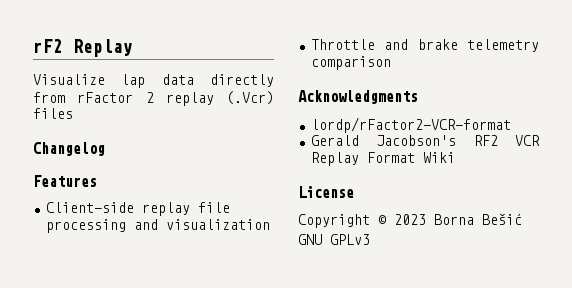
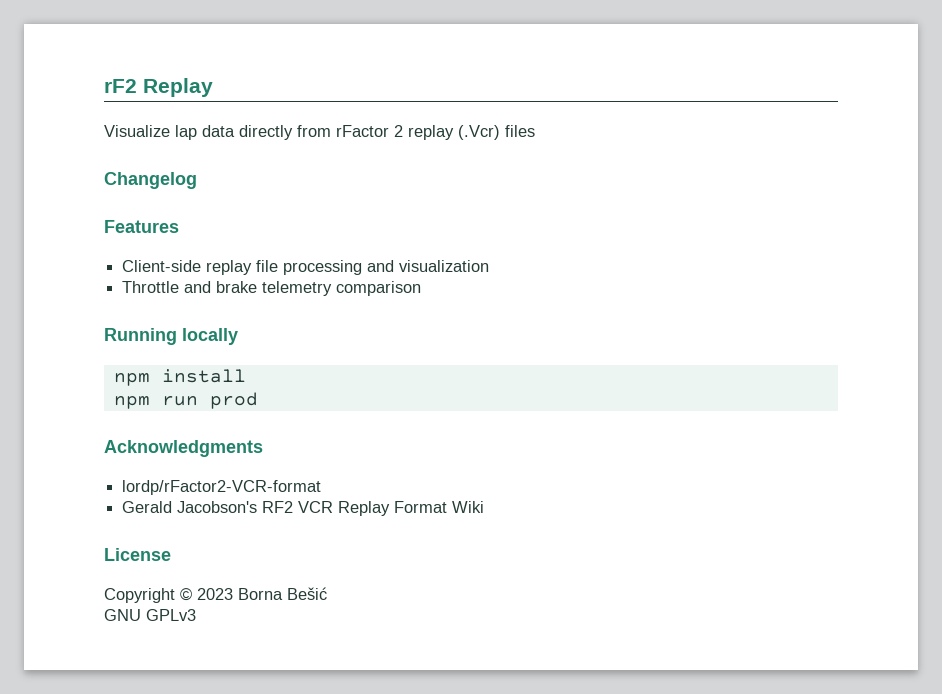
+ Running locally
+ npm install
+ npm run prod

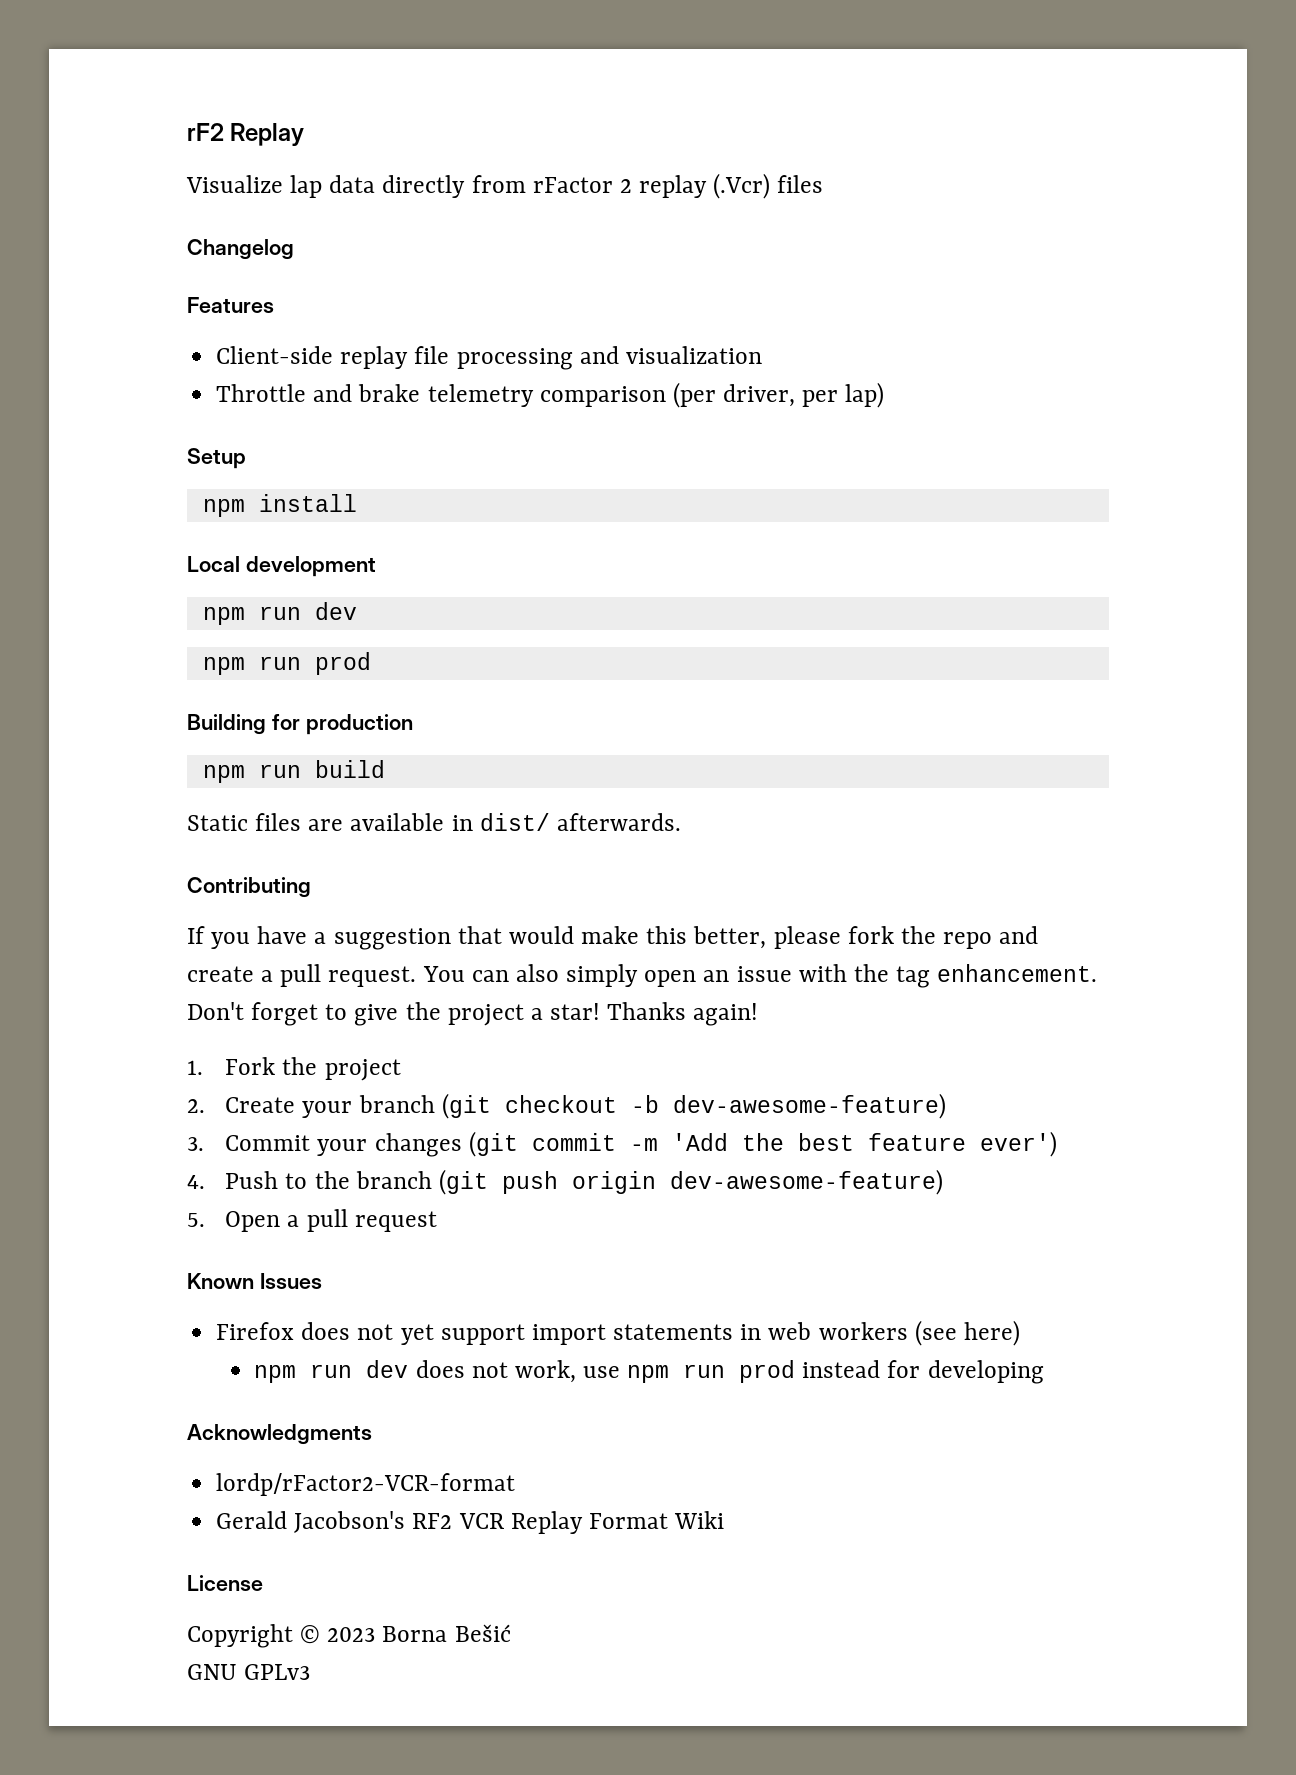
- Throttle and brake telemetry comparison
- Running locally
+ Throttle and brake telemetry comparison (per driver, per lap)
+ Setup
  npm install
+ Local development
+ npm run dev
  npm run prod
+ Building for production
+ npm run build
+ Static files are available in dist/ afterwards.
+ Contributing
+ If you have a suggestion that would make this better, please fork the repo and create a pull request. You can also simply open an issue with the tag enhancement. Don't forget to give the project a star! Thanks again!
+ 1. Fork the project
+ 2. Create your branch (git checkout -b dev-awesome-feature)
+ 3. Commit your changes (git commit -m 'Add the best feature ever')
+ 4. Push to the branch (git push origin dev-awesome-feature)
+ 5. Open a pull request
+ Known Issues
+ Firefox does not yet support import statements in web workers (see here)
+ npm run dev does not work, use npm run prod instead for developing

